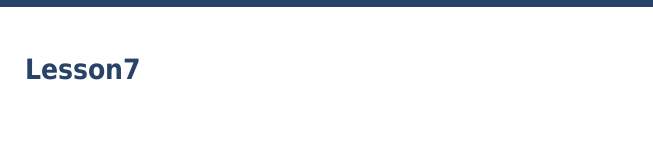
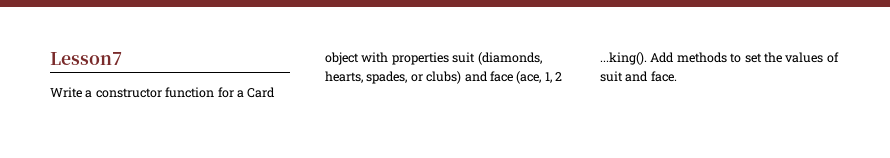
+ Write a constructor function for a Card object with properties suit (diamonds, hearts, spades, or clubs) and face (ace, 1, 2 ...king(). Add methods to set the values of suit and face.

